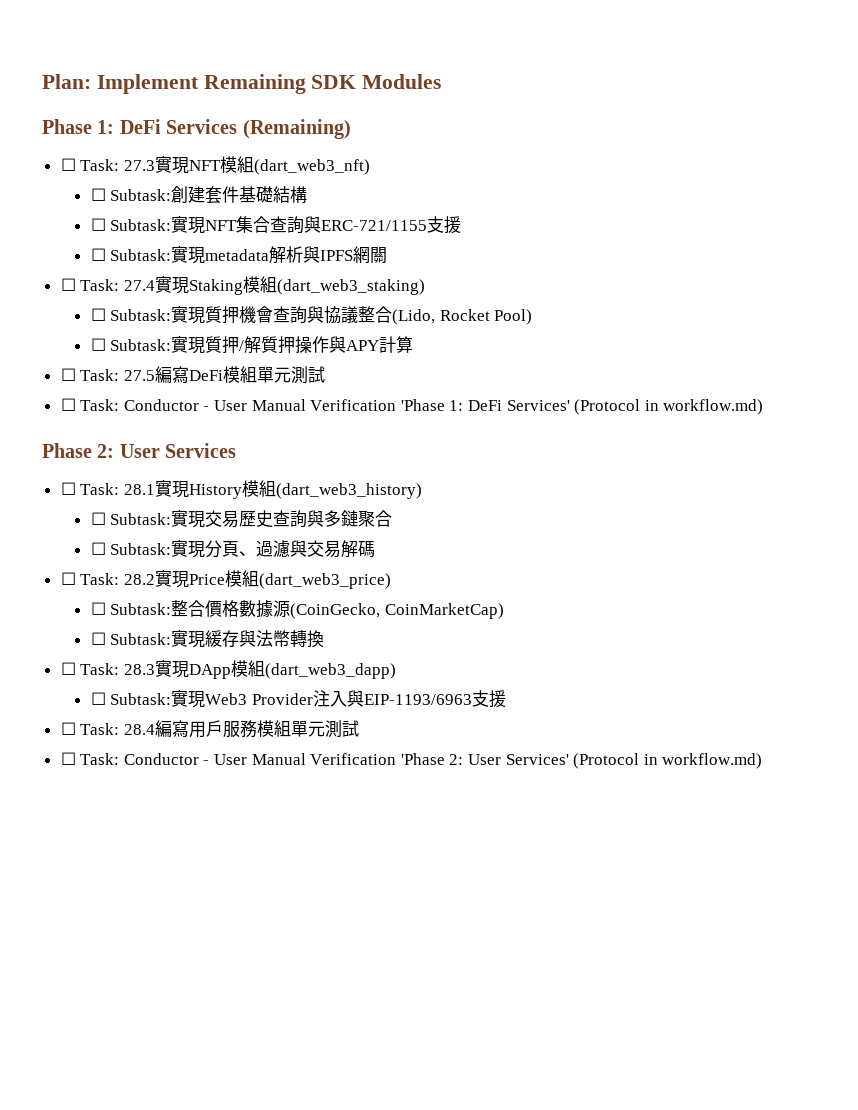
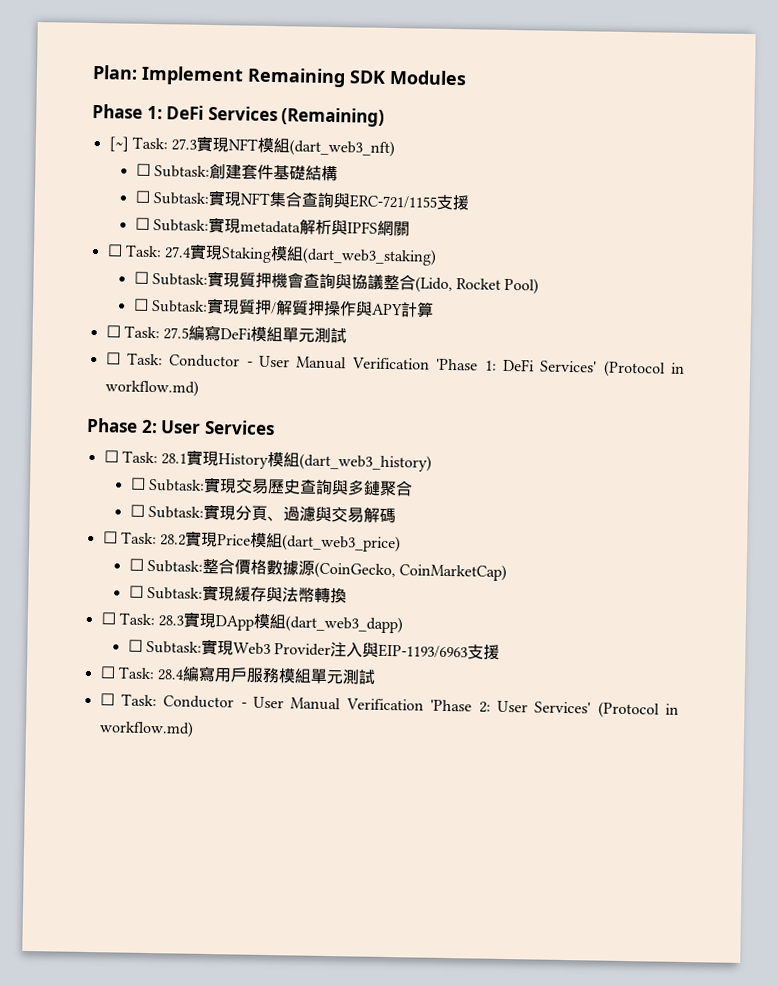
- ☐ Task: 27.3實現NFT模組(dart_web3_nft)
+ [~] Task: 27.3實現NFT模組(dart_web3_nft)

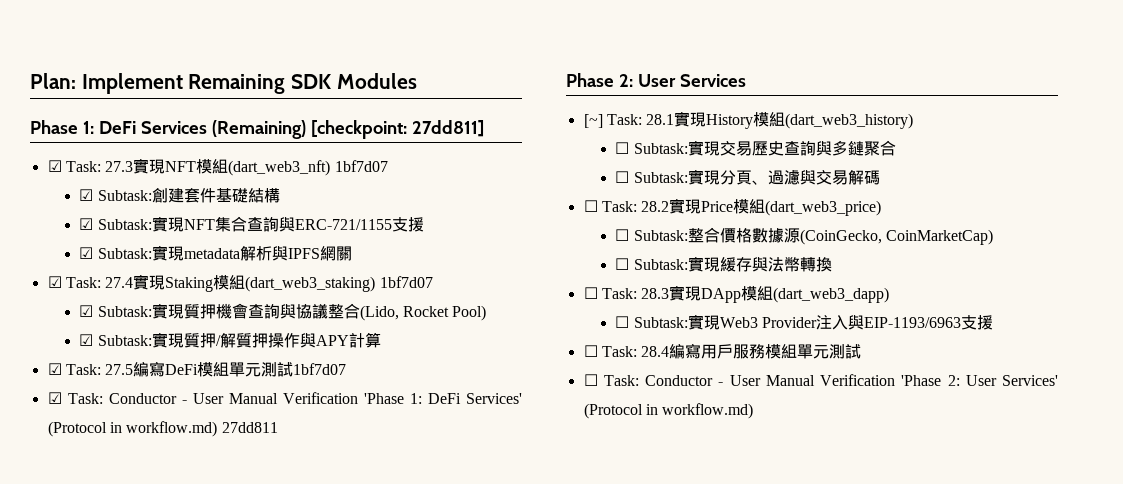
- Phase 1: DeFi Services (Remaining)
- [~] Task: 27.3實現NFT模組(dart_web3_nft)
- ☐ Subtask:創建套件基礎結構
+ Phase 1: DeFi Services (Remaining) [checkpoint: 27dd811]
+ ☑ Task: 27.3實現NFT模組(dart_web3_nft) 1bf7d07
+ ☑ Subtask:創建套件基礎結構
- ☐ Subtask:實現NFT集合查詢與ERC-721/1155支援
+ ☑ Subtask:實現NFT集合查詢與ERC-721/1155支援
- ☐ Subtask:實現metadata解析與IPFS網關
+ ☑ Subtask:實現metadata解析與IPFS網關
- ☐ Task: 27.4實現Staking模組(dart_web3_staking)
- ☐ Subtask:實現質押機會查詢與協議整合(Lido, Rocket Pool)
+ ☑ Task: 27.4實現Staking模組(dart_web3_staking) 1bf7d07
+ ☑ Subtask:實現質押機會查詢與協議整合(Lido, Rocket Pool)
- ☐ Subtask:實現質押/解質押操作與APY計算
+ ☑ Subtask:實現質押/解質押操作與APY計算
- ☐ Task: 27.5編寫DeFi模組單元測試
- ☐ Task: Conductor - User Manual Verification 'Phase 1: DeFi Services' (Protocol in workflow.md)
+ ☑ Task: 27.5編寫DeFi模組單元測試1bf7d07
+ ☑ Task: Conductor - User Manual Verification 'Phase 1: DeFi Services' (Protocol in workflow.md) 27dd811
- ☐ Task: 28.1實現History模組(dart_web3_history)
+ [~] Task: 28.1實現History模組(dart_web3_history)

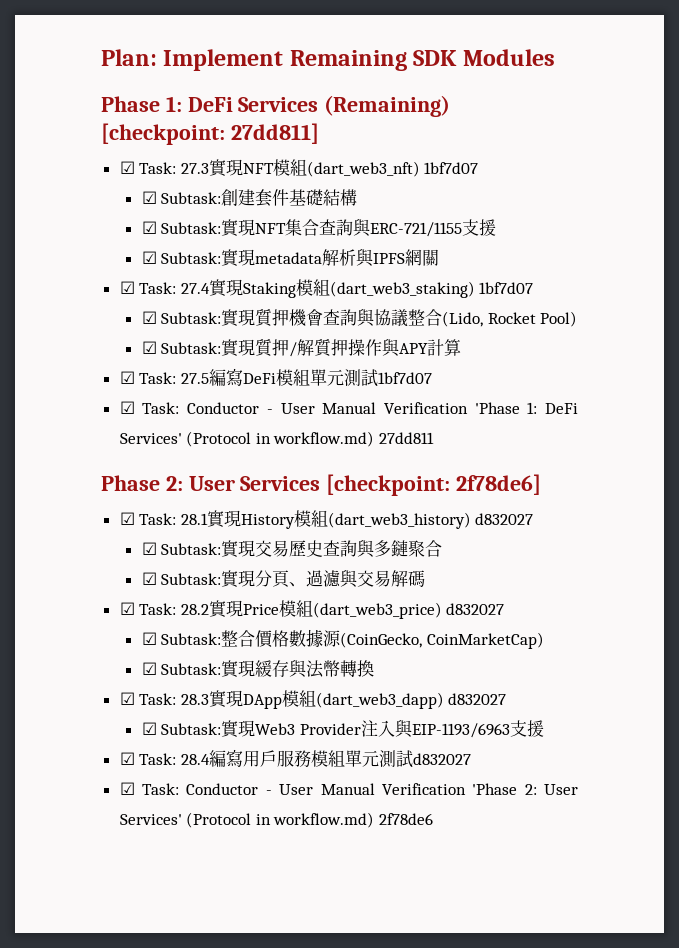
- Phase 2: User Services
- [~] Task: 28.1實現History模組(dart_web3_history)
- ☐ Subtask:實現交易歷史查詢與多鏈聚合
+ Phase 2: User Services [checkpoint: 2f78de6]
+ ☑ Task: 28.1實現History模組(dart_web3_history) d832027
+ ☑ Subtask:實現交易歷史查詢與多鏈聚合
- ☐ Subtask:實現分頁、過濾與交易解碼
+ ☑ Subtask:實現分頁、過濾與交易解碼
- ☐ Task: 28.2實現Price模組(dart_web3_price)
- ☐ Subtask:整合價格數據源(CoinGecko, CoinMarketCap)
+ ☑ Task: 28.2實現Price模組(dart_web3_price) d832027
+ ☑ Subtask:整合價格數據源(CoinGecko, CoinMarketCap)
- ☐ Subtask:實現緩存與法幣轉換
+ ☑ Subtask:實現緩存與法幣轉換
- ☐ Task: 28.3實現DApp模組(dart_web3_dapp)
- ☐ Subtask:實現Web3 Provider注入與EIP-1193/6963支援
+ ☑ Task: 28.3實現DApp模組(dart_web3_dapp) d832027
+ ☑ Subtask:實現Web3 Provider注入與EIP-1193/6963支援
- ☐ Task: 28.4編寫用戶服務模組單元測試
- ☐ Task: Conductor - User Manual Verification 'Phase 2: User Services' (Protocol in workflow.md)
+ ☑ Task: 28.4編寫用戶服務模組單元測試d832027
+ ☑ Task: Conductor - User Manual Verification 'Phase 2: User Services' (Protocol in workflow.md) 2f78de6

